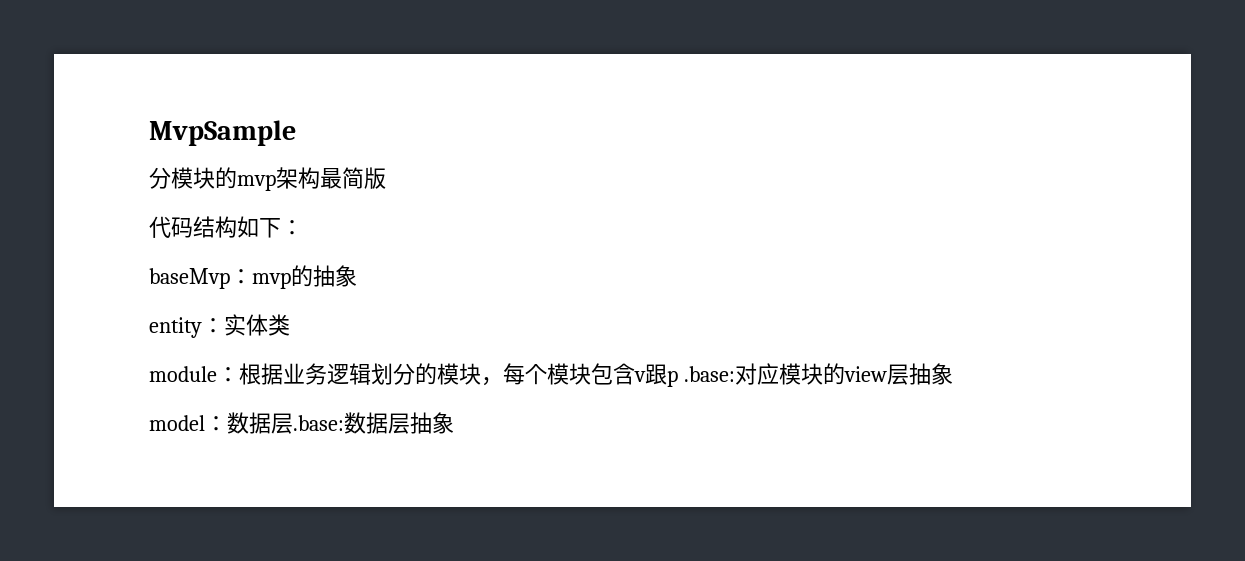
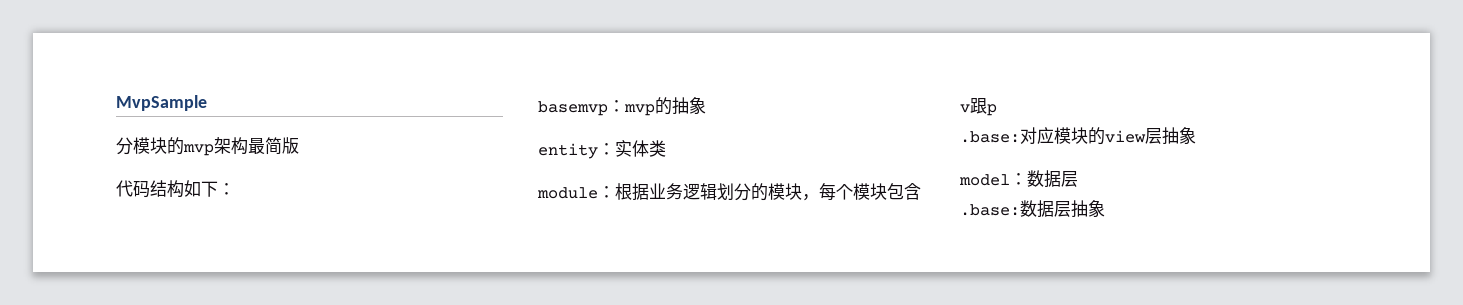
- baseMvp：mvp的抽象
+ basemvp：mvp的抽象
- module：根据业务逻辑划分的模块，每个模块包含v跟p .base:对应模块的view层抽象
+ module：根据业务逻辑划分的模块，每个模块包含v跟p
+ .base:对应模块的view层抽象
- model：数据层.base:数据层抽象
+ model：数据层
+ .base:数据层抽象

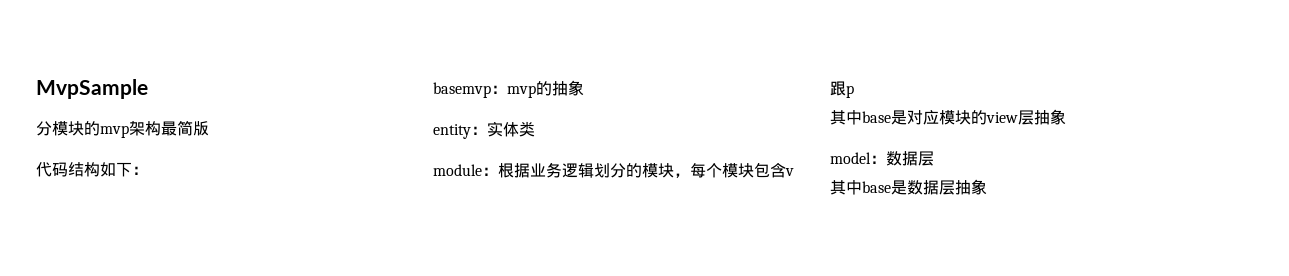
- .base:对应模块的view层抽象
+ 其中base是对应模块的view层抽象
- .base:数据层抽象
+ 其中base是数据层抽象

